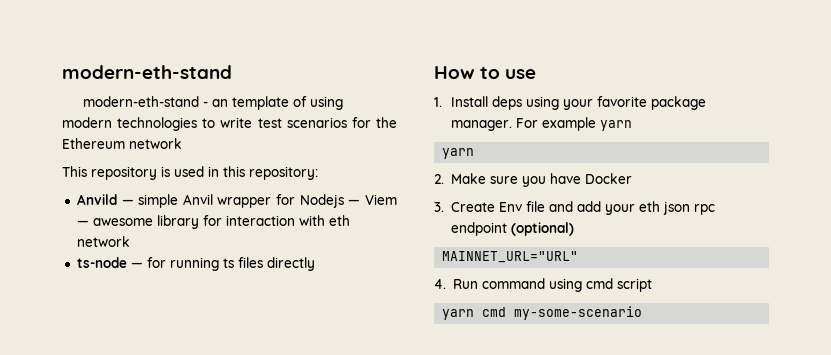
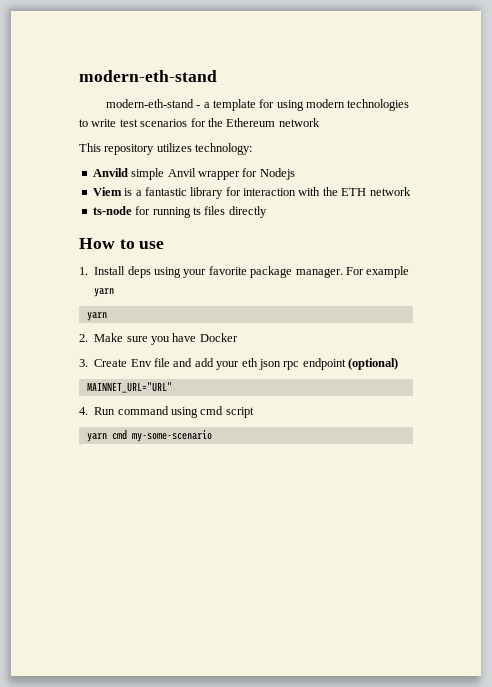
- modern-eth-stand - an template of using modern technologies to write test scenarios for the Ethereum network
+ modern-eth-stand - a template for using modern technologies to write test scenarios for the Ethereum network
- This repository is used in this repository:
+ This repository utilizes technology:
- Anvild — simple Anvil wrapper for Nodejs — Viem — awesome library for interaction with eth network
+ Anvild simple Anvil wrapper for Nodejs
+ Viem is a fantastic library for interaction with the ETH network
- ts-node — for running ts files directly
+ ts-node for running ts files directly

